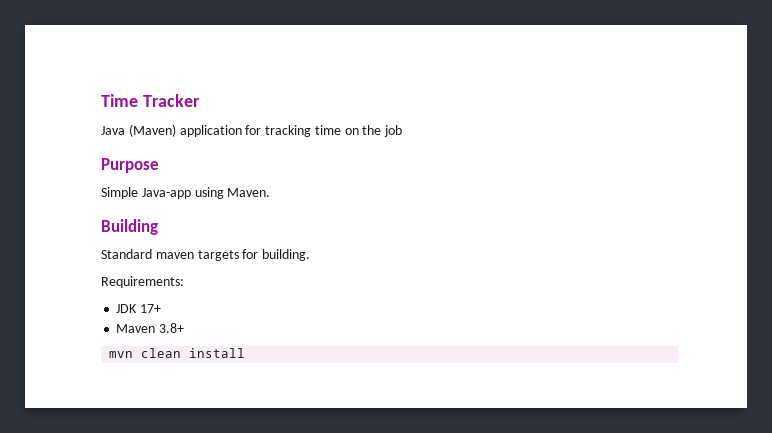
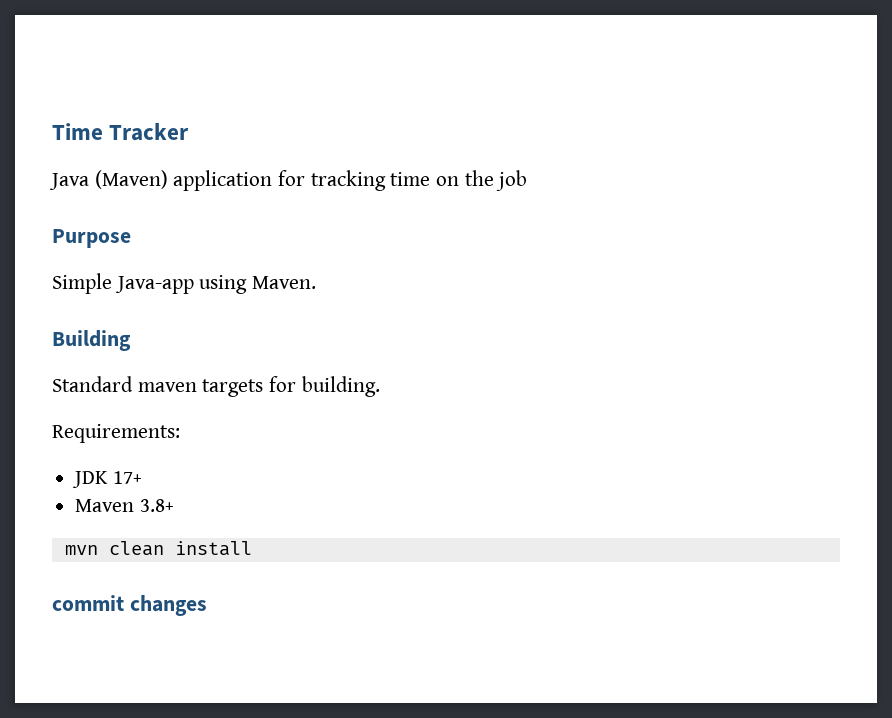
+ commit changes

